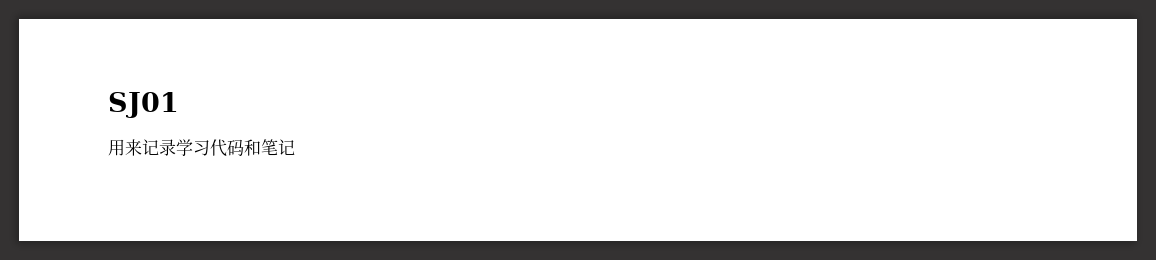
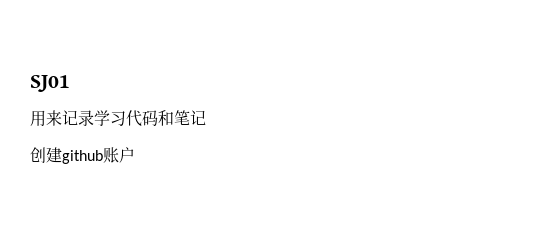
+ 创建github账户

